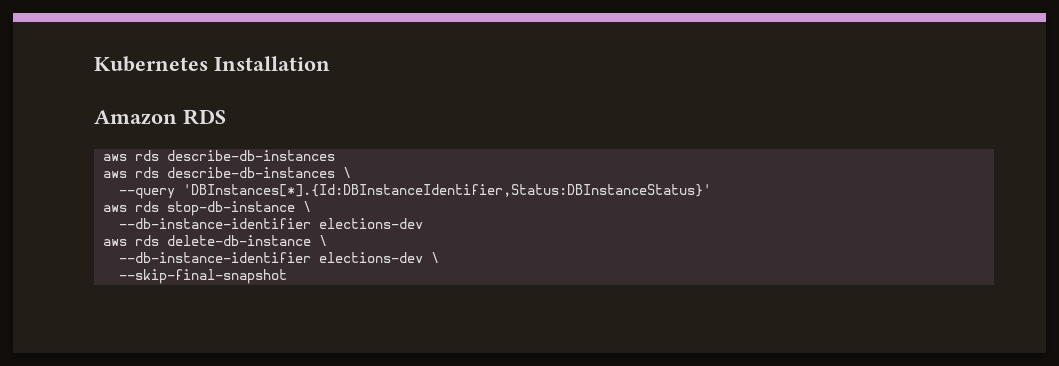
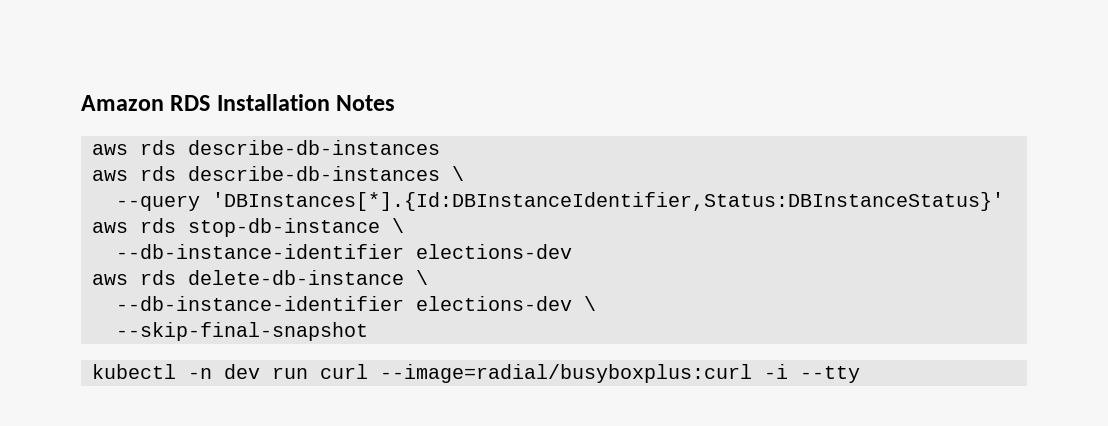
- Kubernetes Installation
- Amazon RDS
+ Amazon RDS Installation Notes
+ kubectl -n dev run curl --image=radial/busyboxplus:curl -i --tty

